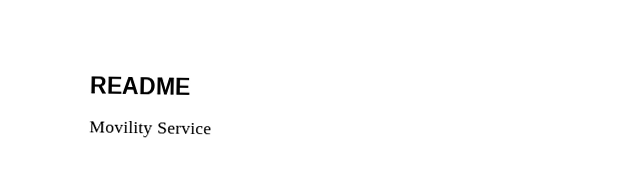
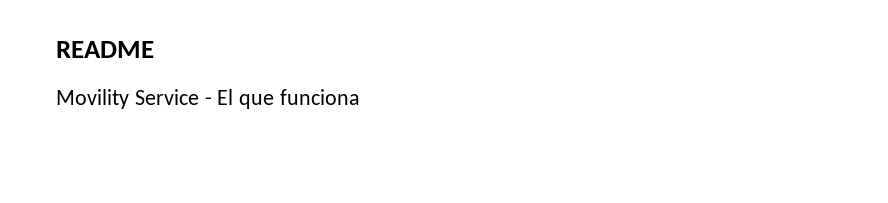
- Movility Service
+ Movility Service - El que funciona

